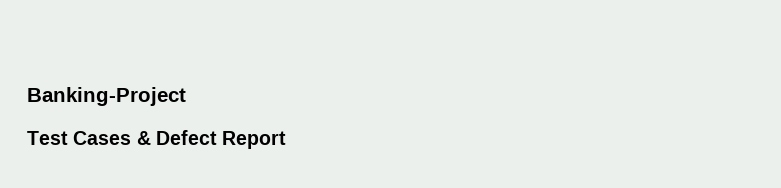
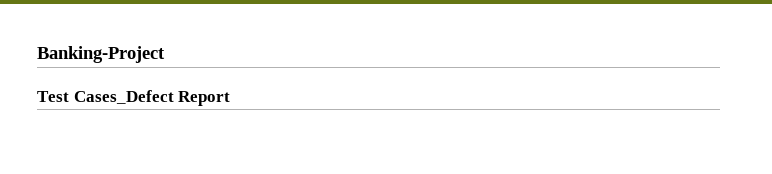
- Test Cases & Defect Report
+ Test Cases_Defect Report

